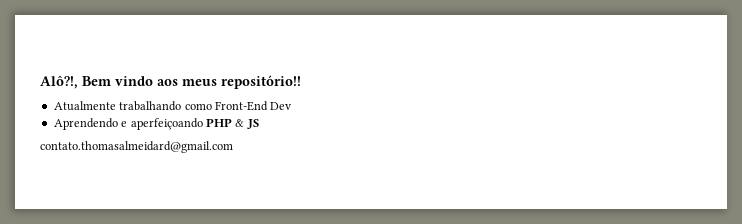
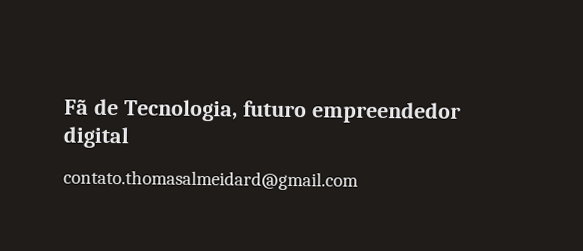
- Alô?!, Bem vindo aos meus repositório!!
- Atualmente trabalhando como Front-End Dev
- Aprendendo e aperfeiçoando PHP & JS
+ Fã de Tecnologia, futuro empreendedor digital

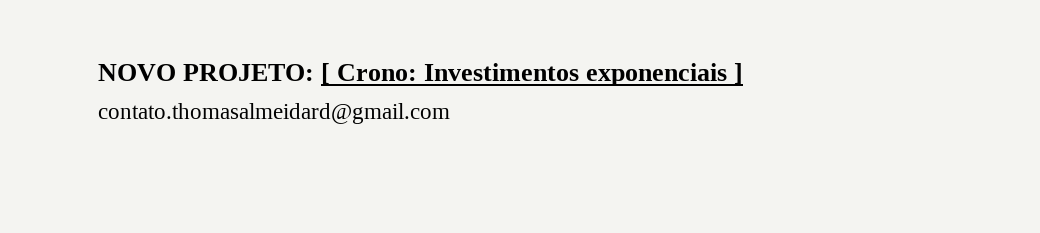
- Fã de Tecnologia, futuro empreendedor digital
+ NOVO PROJETO: [ Crono: Investimentos exponenciais ]

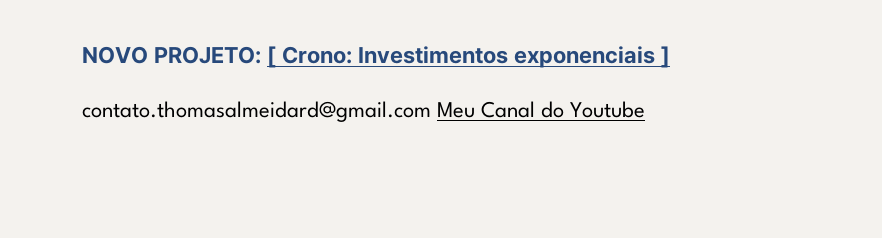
- contato.thomasalmeidard@gmail.com
+ contato.thomasalmeidard@gmail.com Meu Canal do Youtube

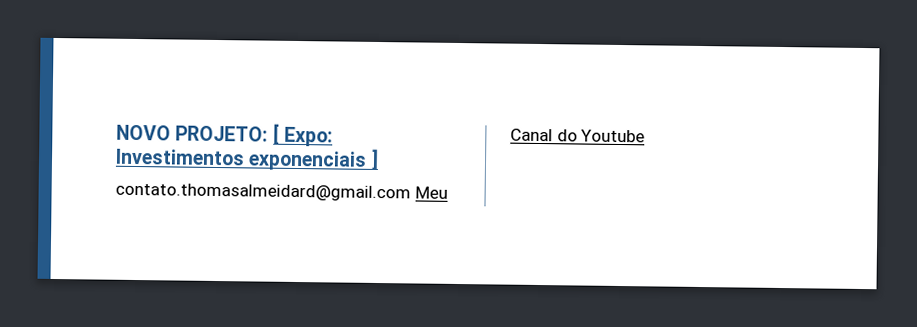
- NOVO PROJETO: [ Crono: Investimentos exponenciais ]
+ NOVO PROJETO: [ Expo: Investimentos exponenciais ]

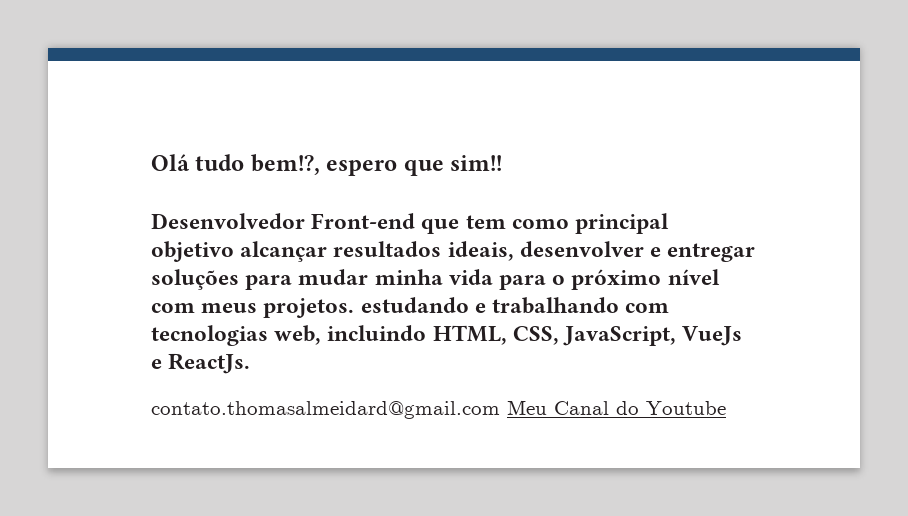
- NOVO PROJETO: [ Expo: Investimentos exponenciais ]
+ Olá tudo bem!?, espero que sim!!
+ Desenvolvedor Front-end que tem como principal objetivo alcançar resultados ideais, desenvolver e entregar soluções para mudar minha vida para o próximo nível com meus projetos. estudando e trabalhando com tecnologias web, incluindo HTML, CSS, JavaScript, VueJs e ReactJs.

